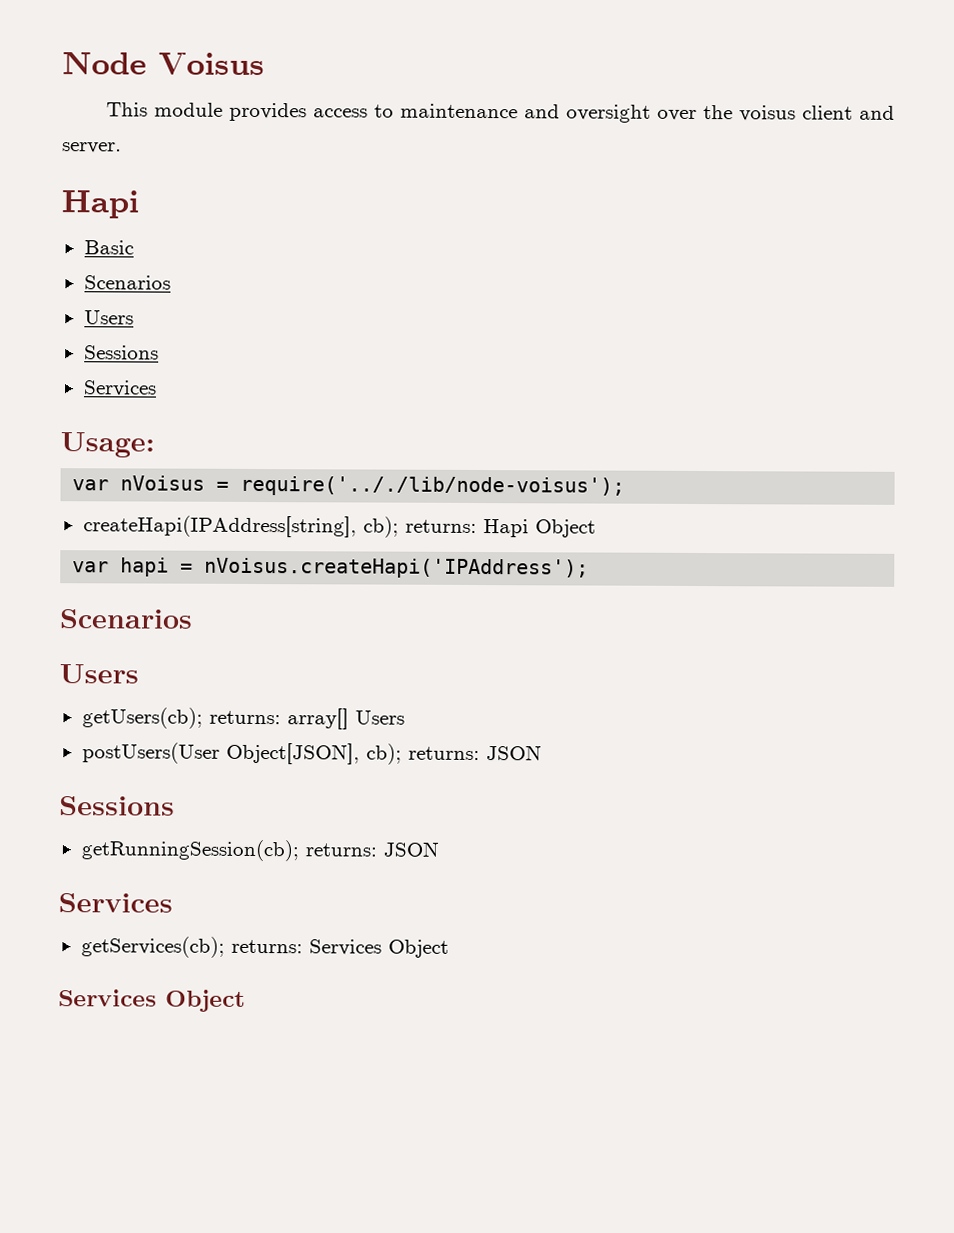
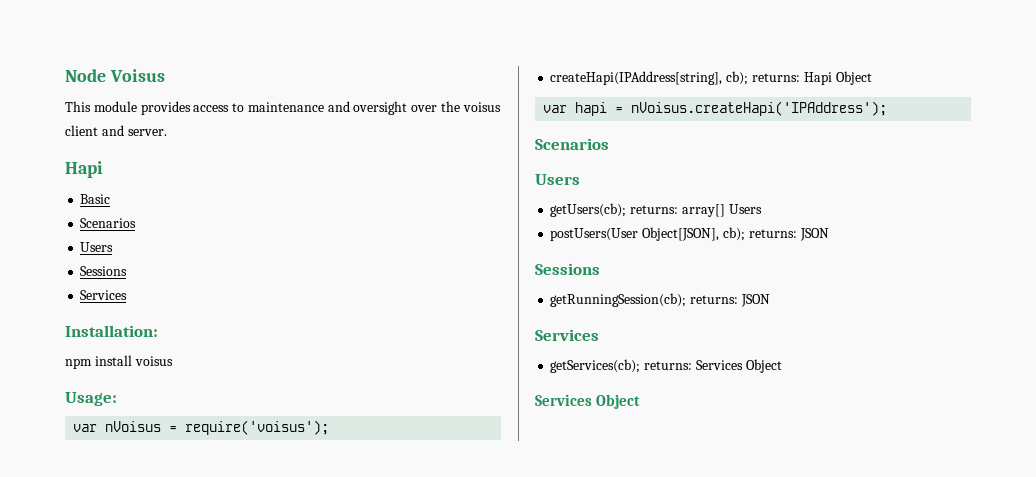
+ Installation:
+ npm install voisus
- var nVoisus = require('.././lib/node-voisus');
+ var nVoisus = require('voisus');

